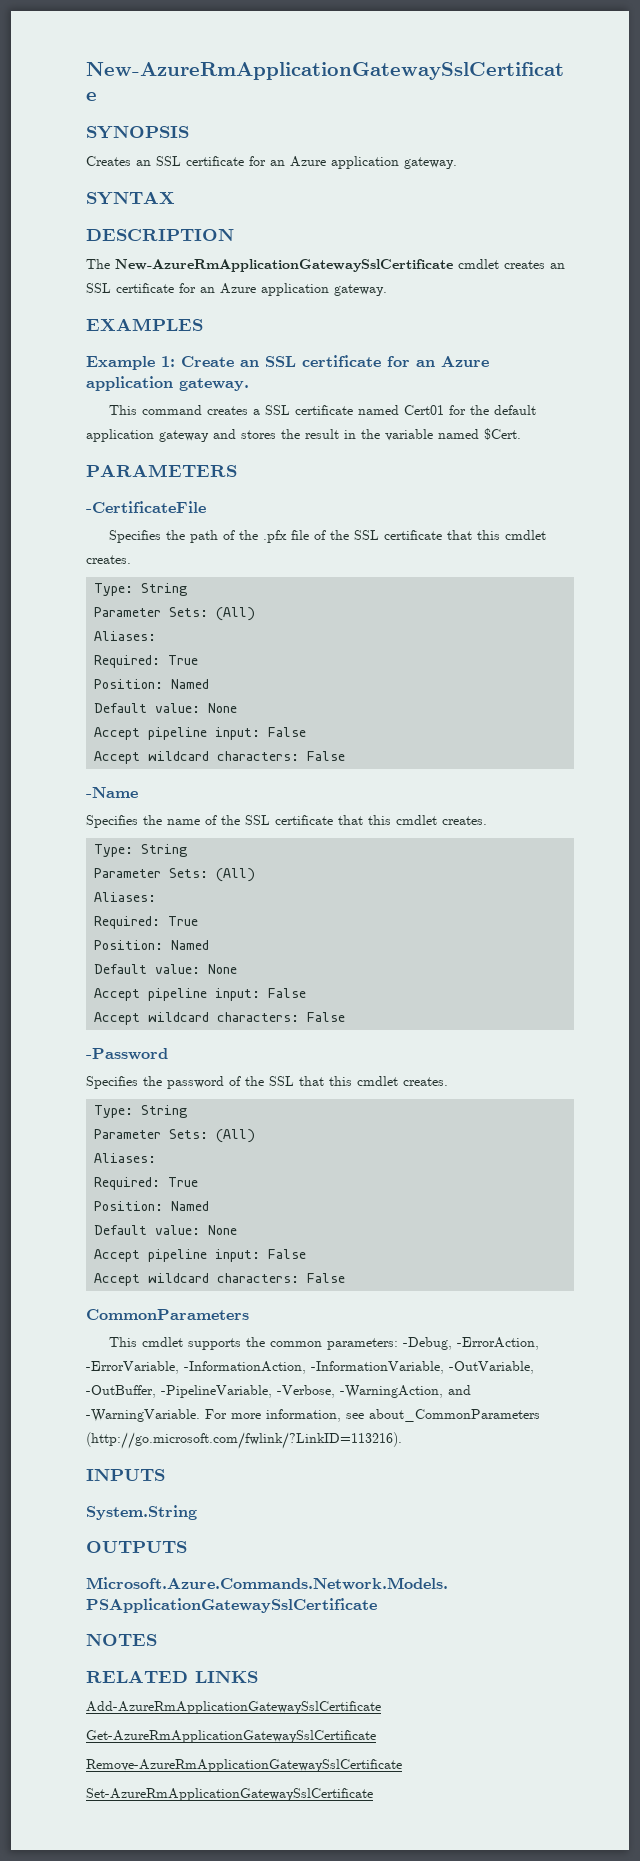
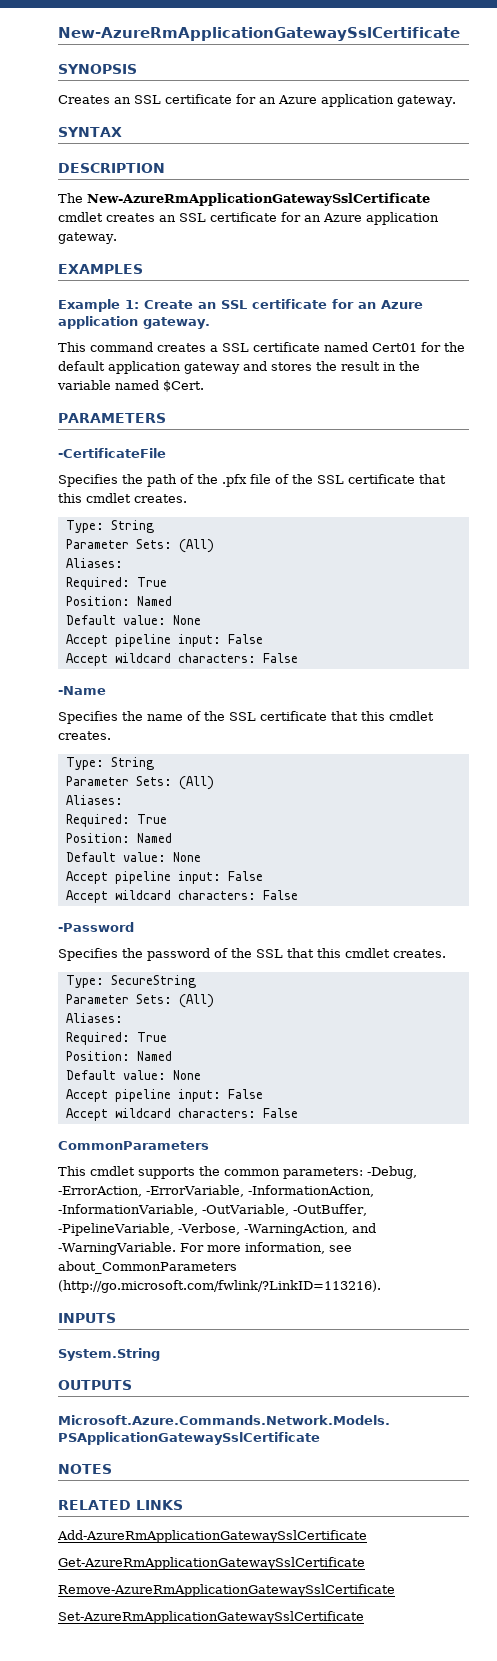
  Specifies the password of the SSL that this cmdlet creates.
- Type: String
+ Type: SecureString

